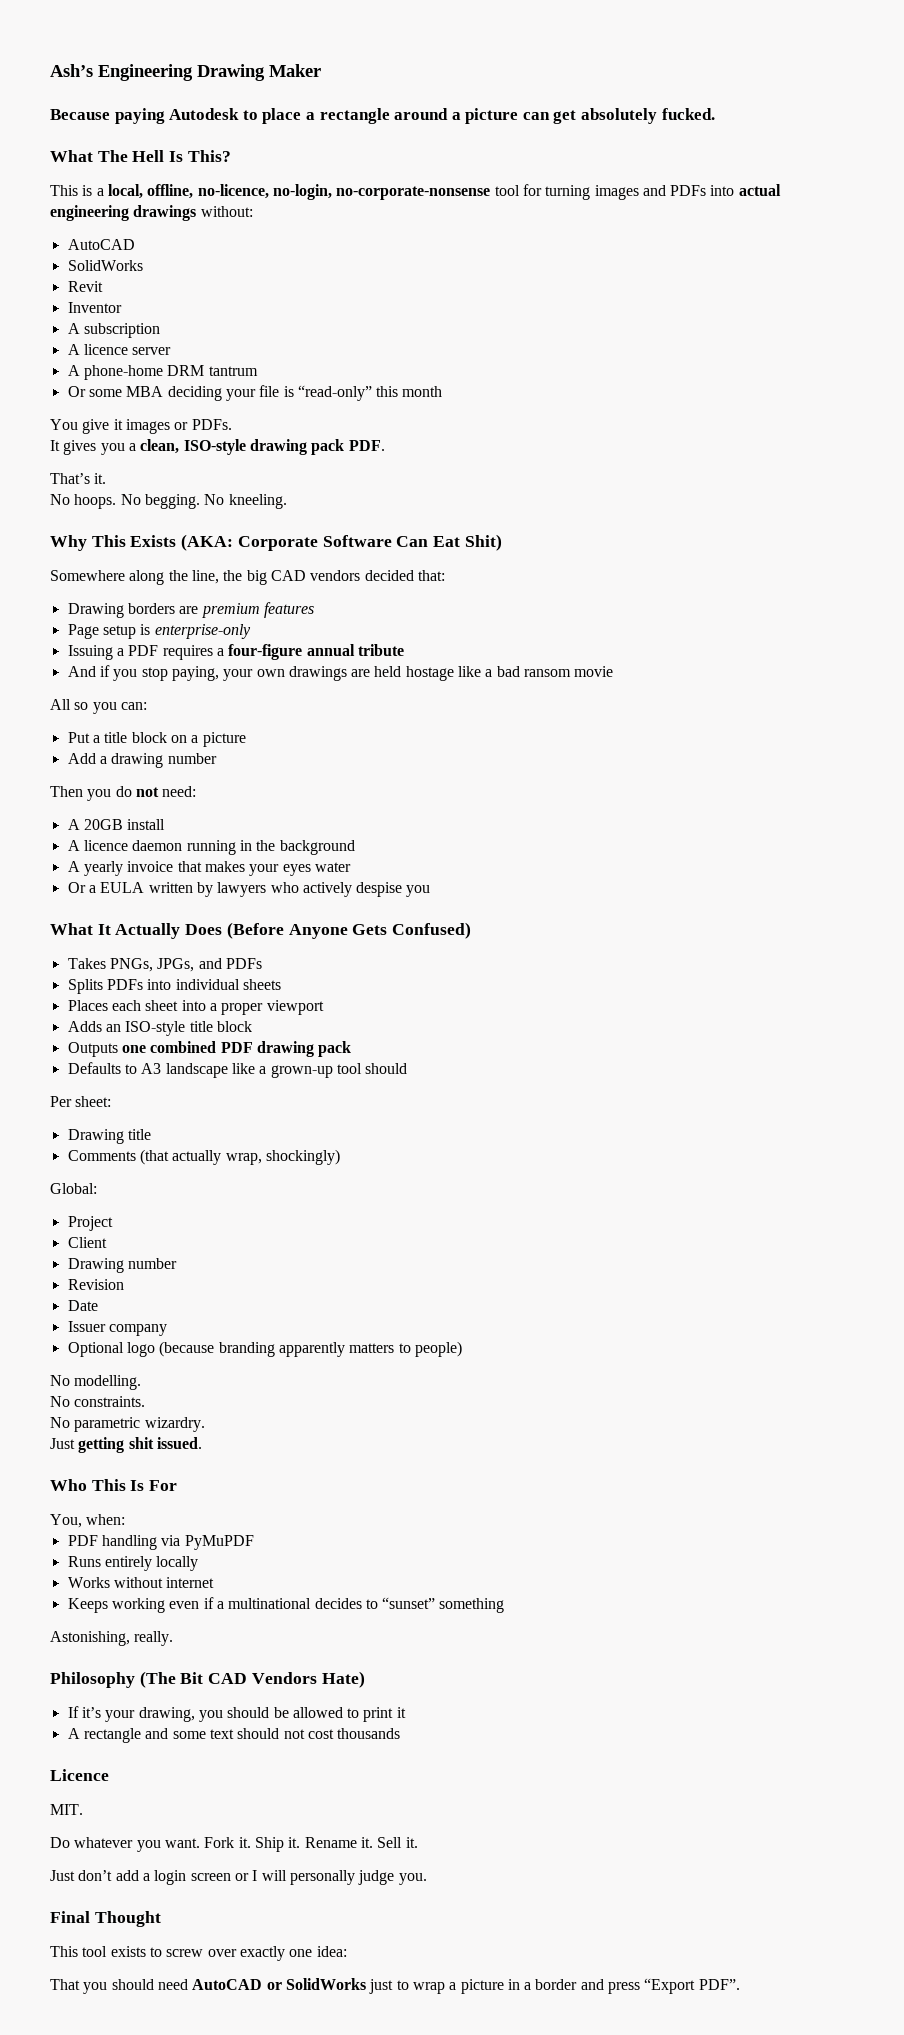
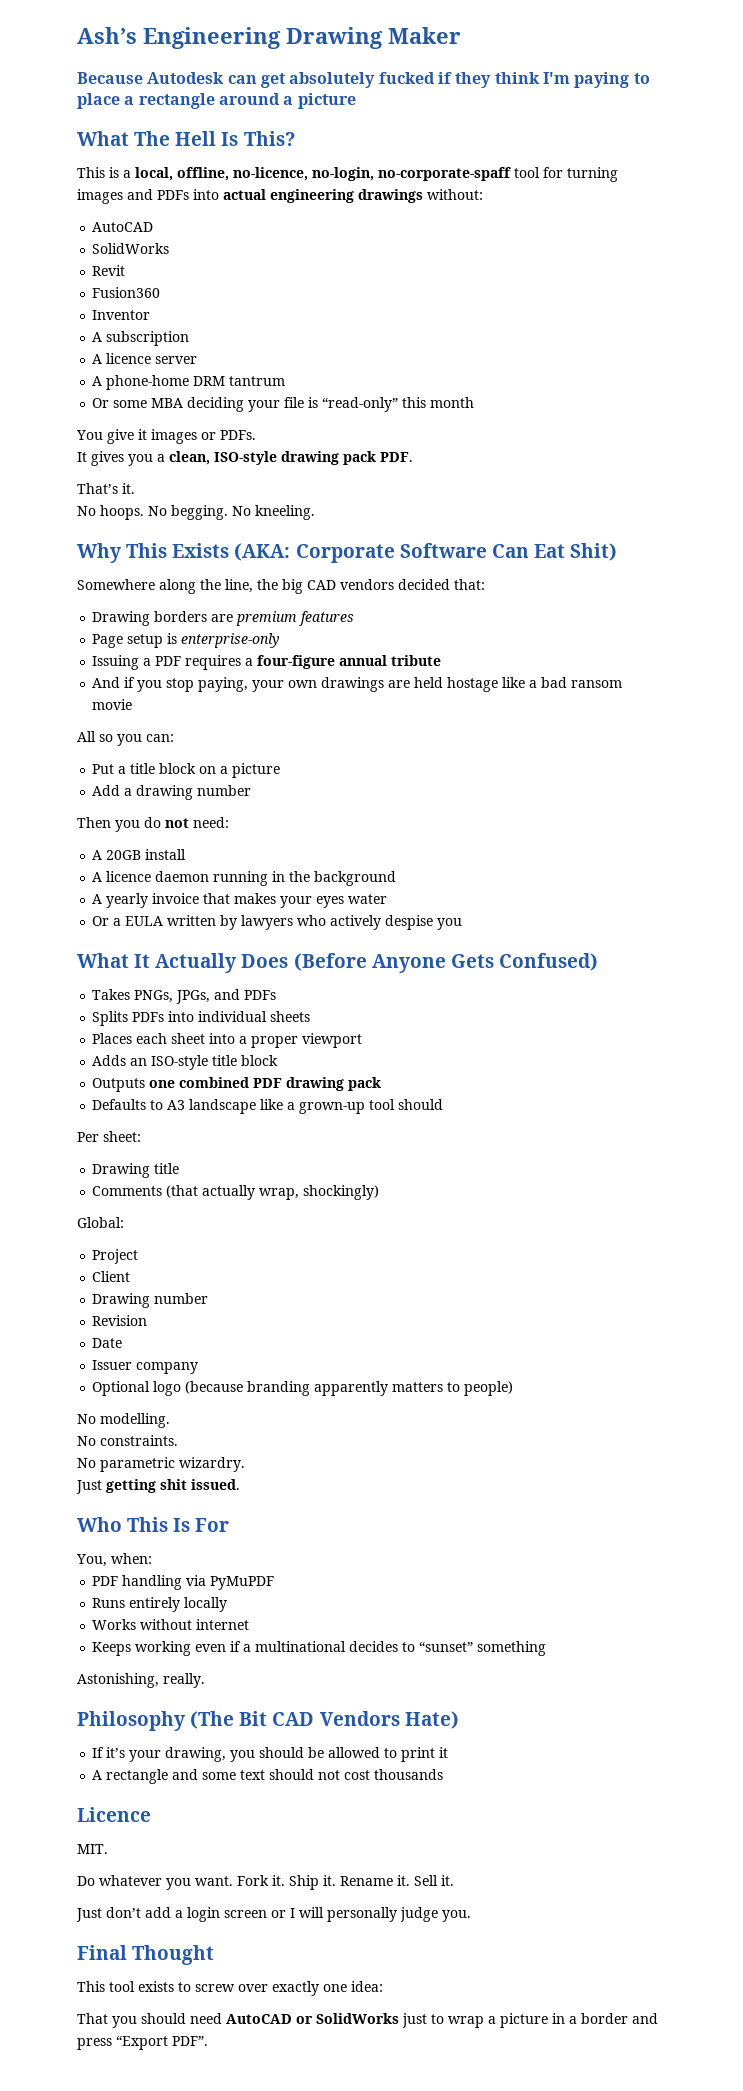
- Because paying Autodesk to place a rectangle around a picture can get absolutely fucked.
+ Because Autodesk can get absolutely fucked if they think I'm paying to place a rectangle around a picture
- This is a local, offline, no-licence, no-login, no-corporate-nonsense tool for turning images and PDFs into actual engineering drawings without:
+ This is a local, offline, no-licence, no-login, no-corporate-spaff tool for turning images and PDFs into actual engineering drawings without:
+ Fusion360

